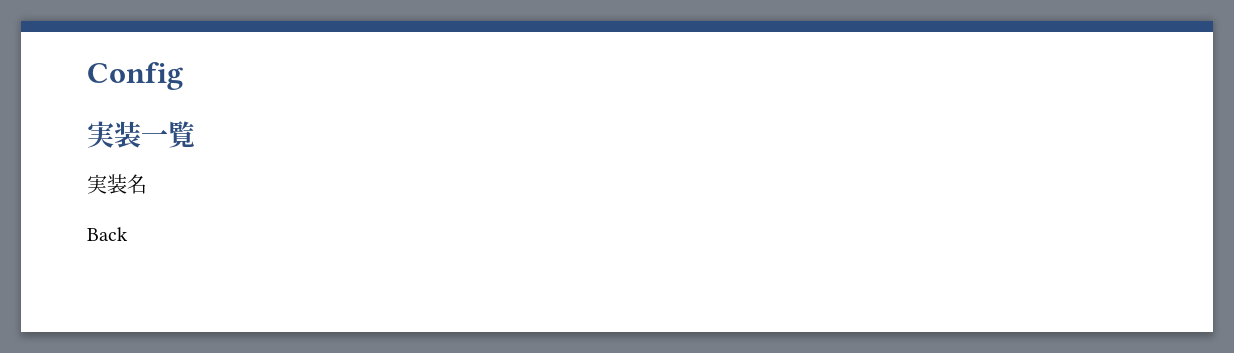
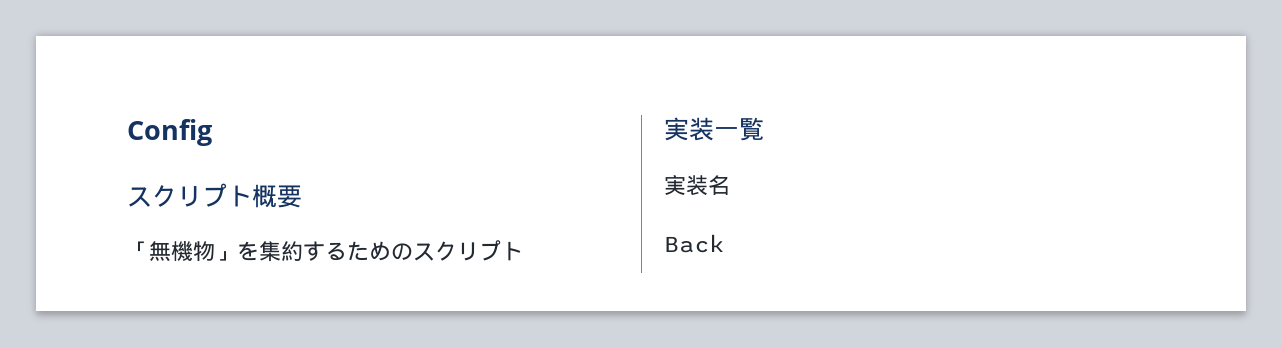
+ スクリプト概要
+ 「無機物」を集約するためのスクリプト

